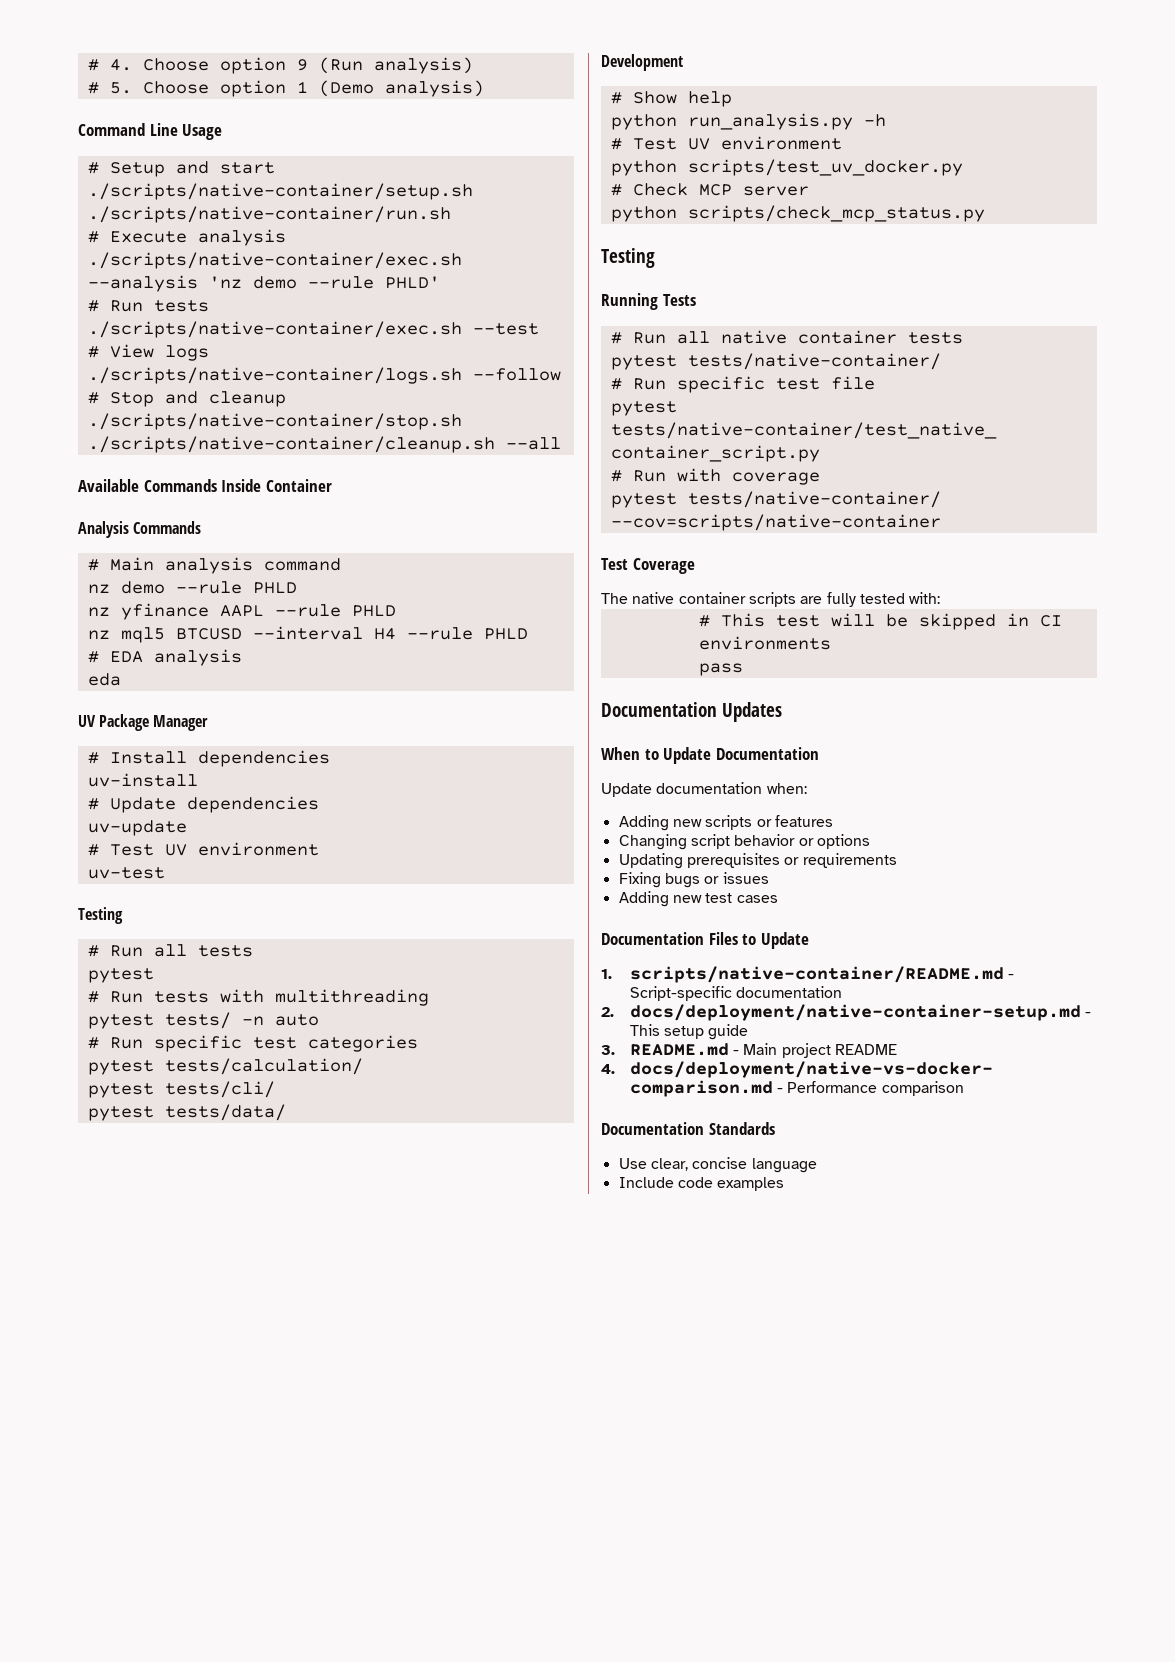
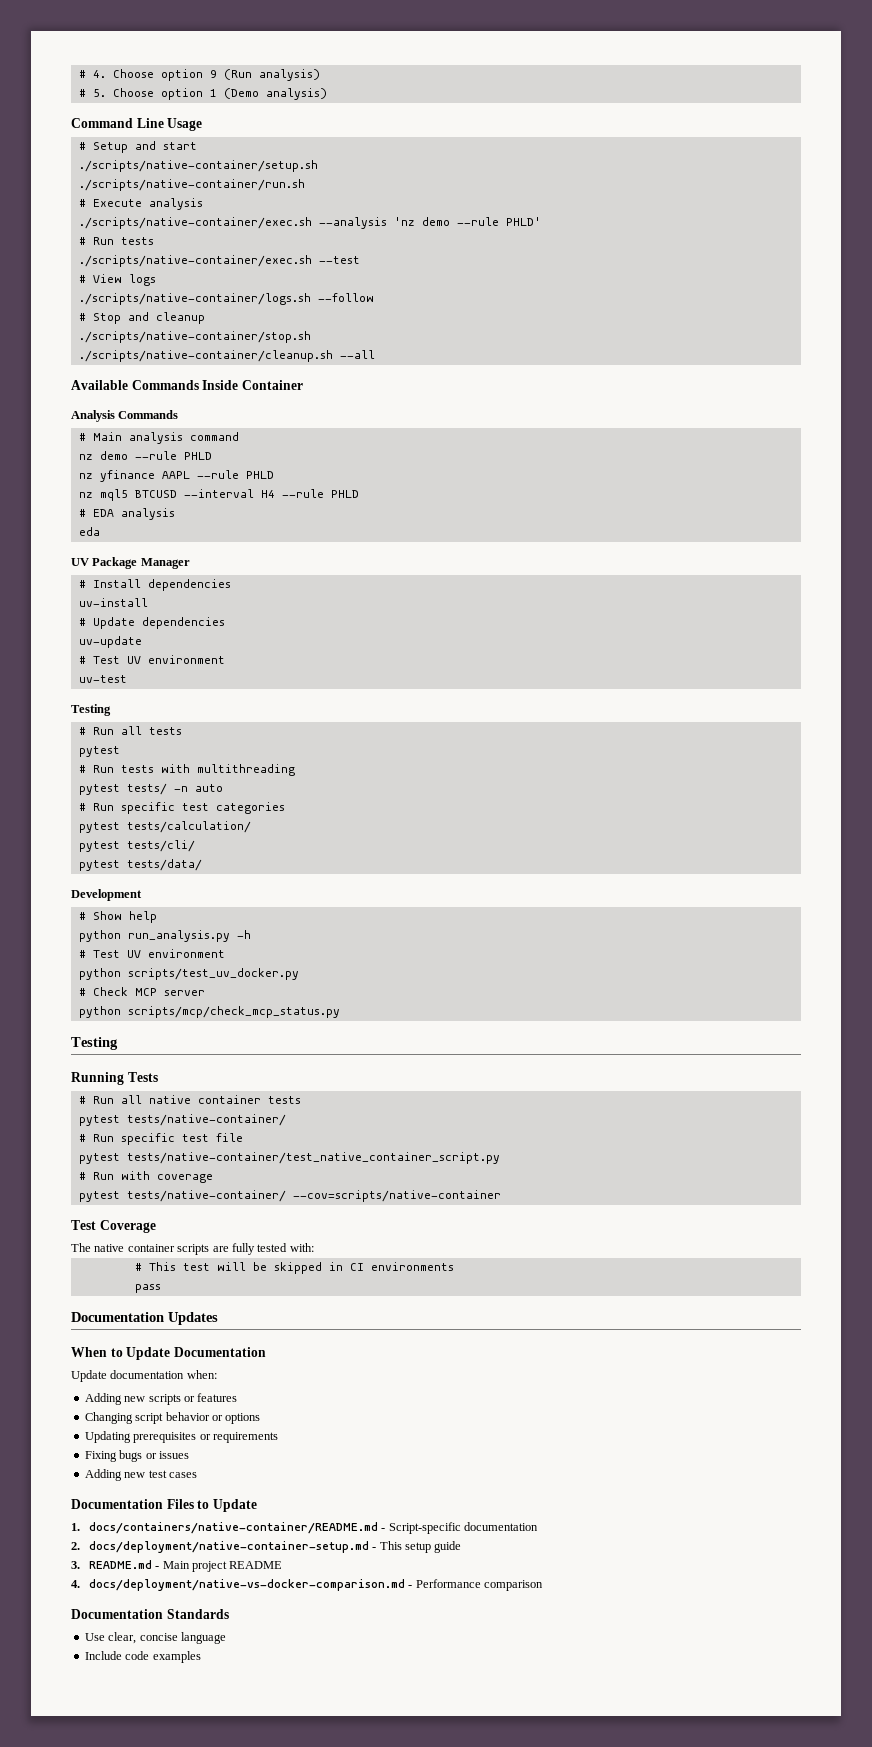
- python scripts/check_mcp_status.py
+ python scripts/mcp/check_mcp_status.py
- 1. scripts/native-container/README.md - Script-specific documentation
+ 1. docs/containers/native-container/README.md - Script-specific documentation

